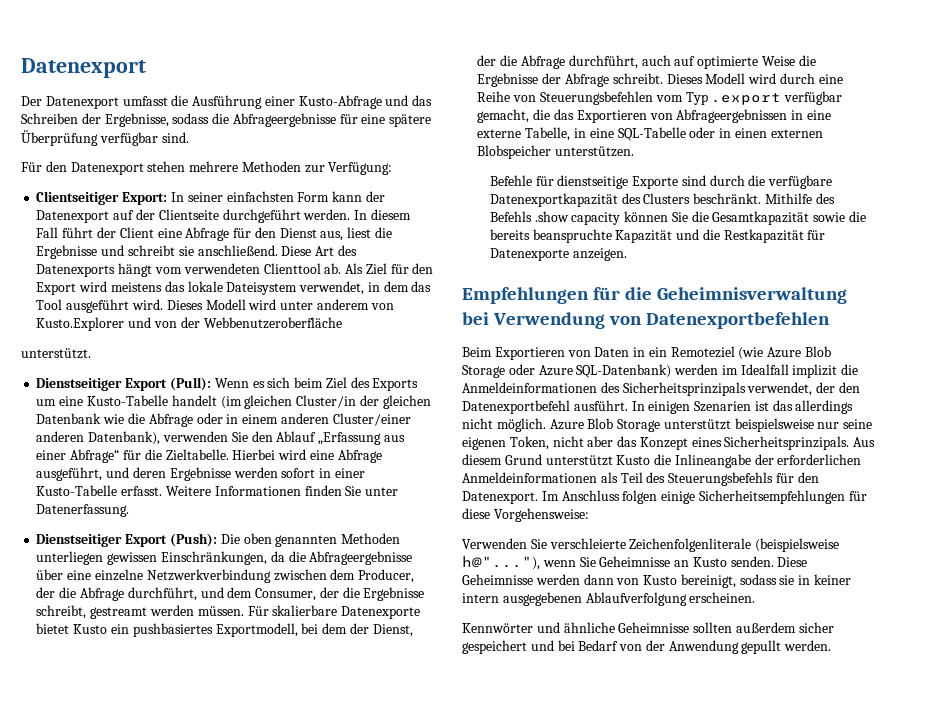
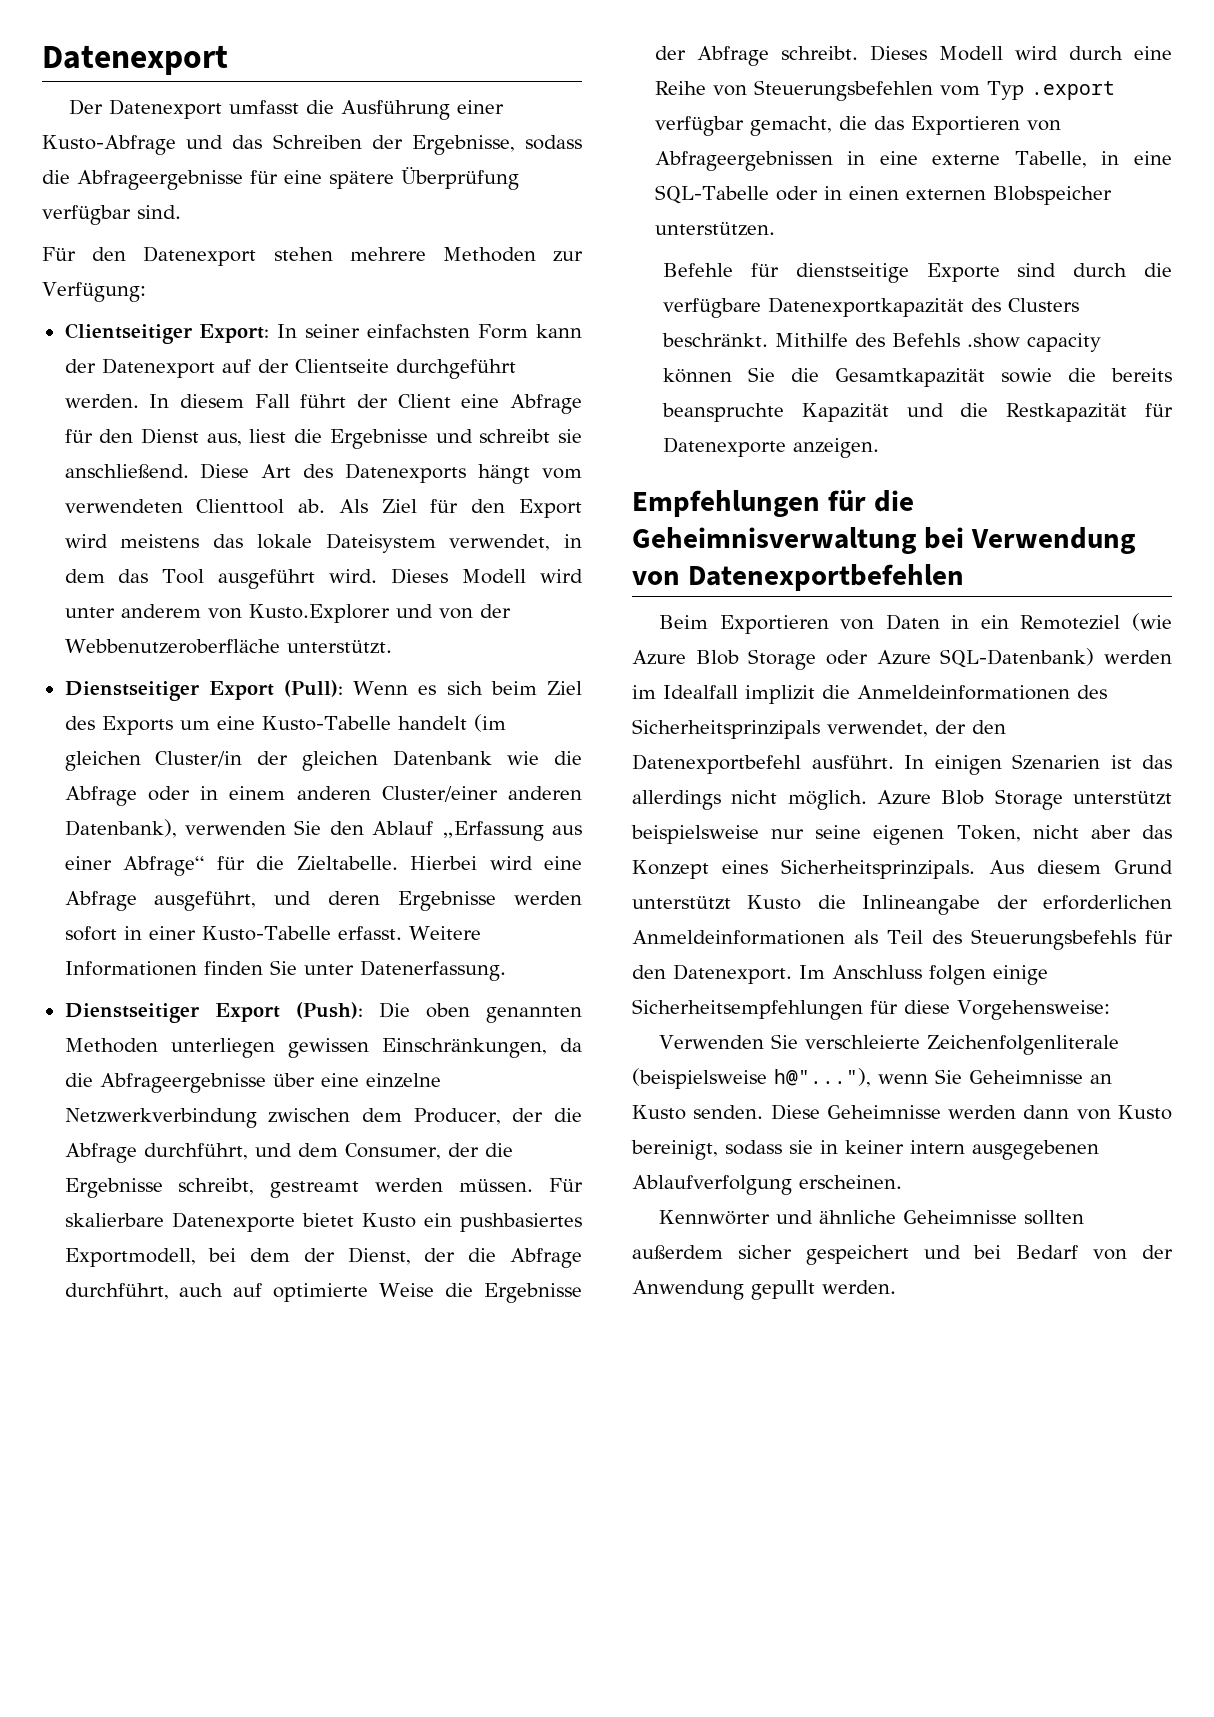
- Dieses Modell wird unter anderem von Kusto.Explorer und von der Webbenutzeroberfläche
- unterstützt.
+ Dieses Modell wird unter anderem von Kusto.Explorer und von der Webbenutzeroberfläche unterstützt.

